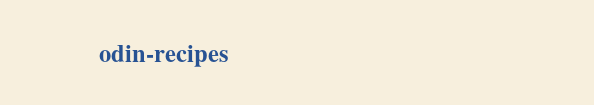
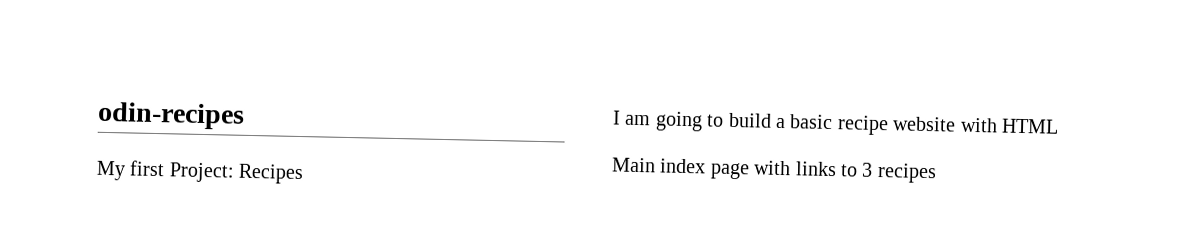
+ My first Project: Recipes
+ I am going to build a basic recipe website with HTML
+ Main index page with links to 3 recipes

